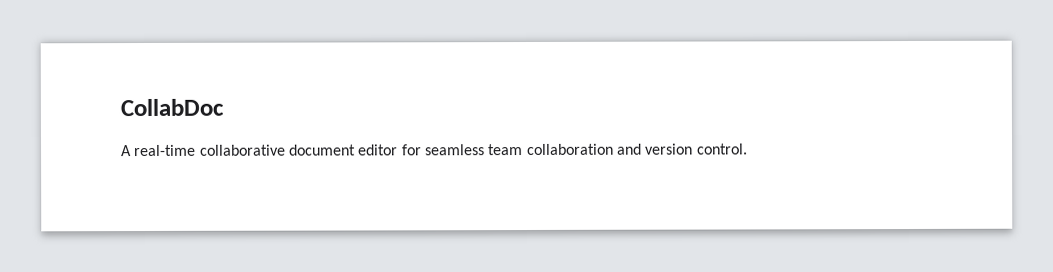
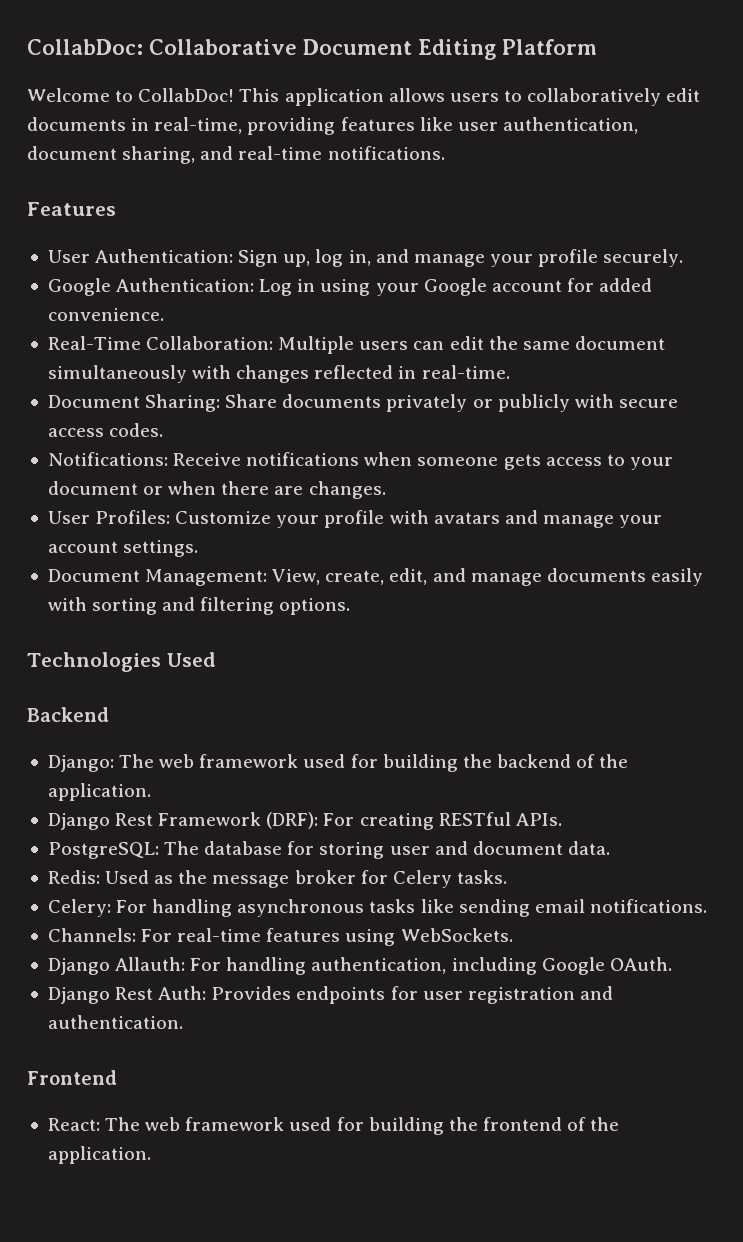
- CollabDoc
- A real-time collaborative document editor for seamless team collaboration and version control.
+ CollabDoc: Collaborative Document Editing Platform
+ Welcome to CollabDoc! This application allows users to collaboratively edit documents in real-time, providing features like user authentication, document sharing, and real-time notifications.
+ Features
+ User Authentication: Sign up, log in, and manage your profile securely.
+ Google Authentication: Log in using your Google account for added convenience.
+ Real-Time Collaboration: Multiple users can edit the same document simultaneously with changes reflected in real-time.
+ Document Sharing: Share documents privately or publicly with secure access codes.
+ Notifications: Receive notifications when someone gets access to your document or when there are changes.
+ User Profiles: Customize your profile with avatars and manage your account settings.
+ Document Management: View, create, edit, and manage documents easily with sorting and filtering options.
+ Technologies Used
+ Backend
+ Django: The web framework used for building the backend of the application.
+ Django Rest Framework (DRF): For creating RESTful APIs.
+ PostgreSQL: The database for storing user and document data.
+ Redis: Used as the message broker for Celery tasks.
+ Celery: For handling asynchronous tasks like sending email notifications.
+ Channels: For real-time features using WebSockets.
+ Django Allauth: For handling authentication, including Google OAuth.
+ Django Rest Auth: Provides endpoints for user registration and authentication.
+ Frontend
+ React: The web framework used for building the frontend of the application.

